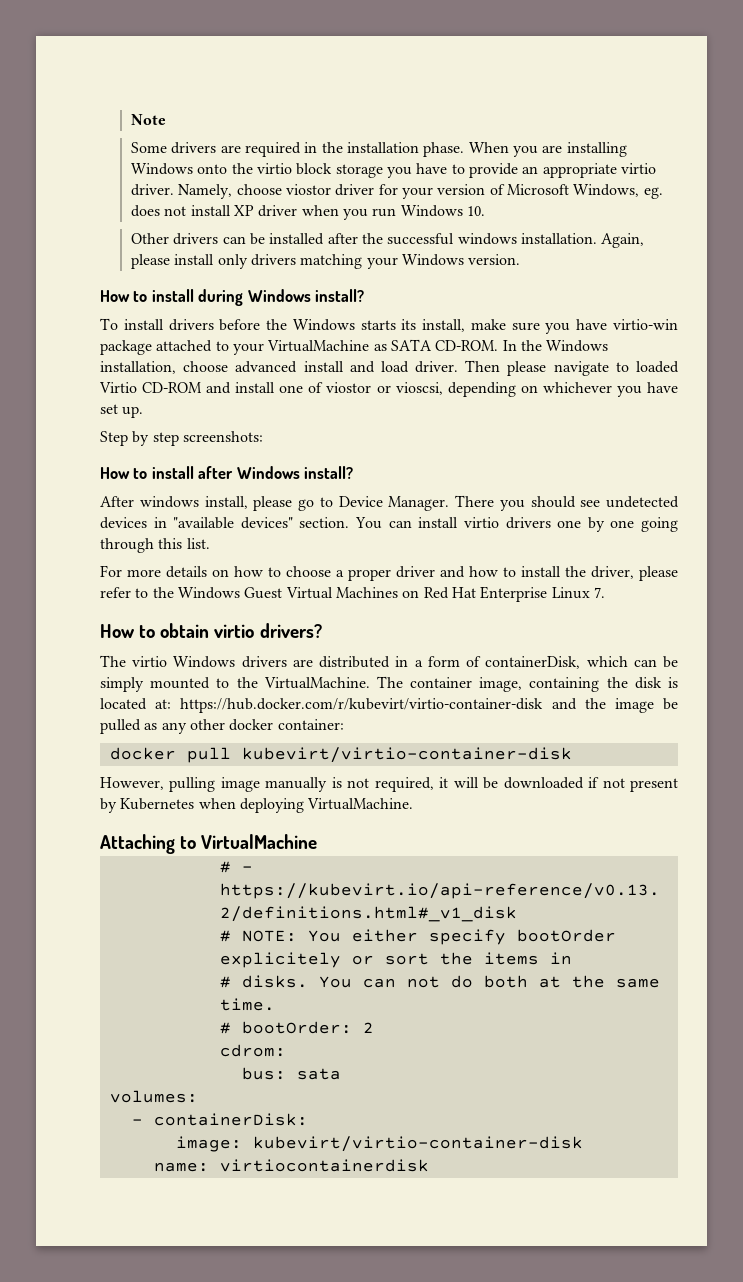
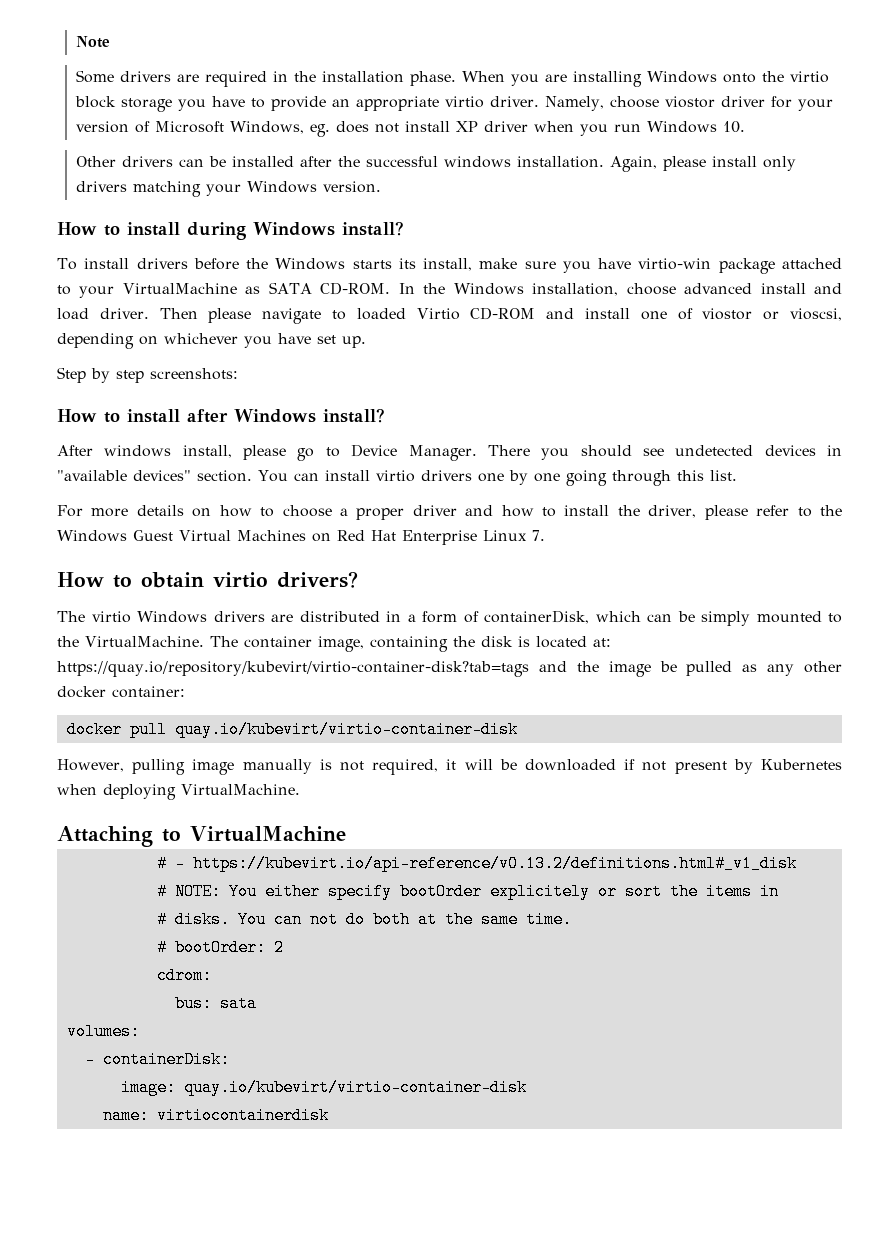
- The container image, containing the disk is located at: https://hub.docker.com/r/kubevirt/virtio-container-disk and the image be pulled as any other docker container:
+ The container image, containing the disk is located at: https://quay.io/repository/kubevirt/virtio-container-disk?tab=tags and the image be pulled as any other docker container:
- docker pull kubevirt/virtio-container-disk
+ docker pull quay.io/kubevirt/virtio-container-disk
- image: kubevirt/virtio-container-disk
+ image: quay.io/kubevirt/virtio-container-disk

